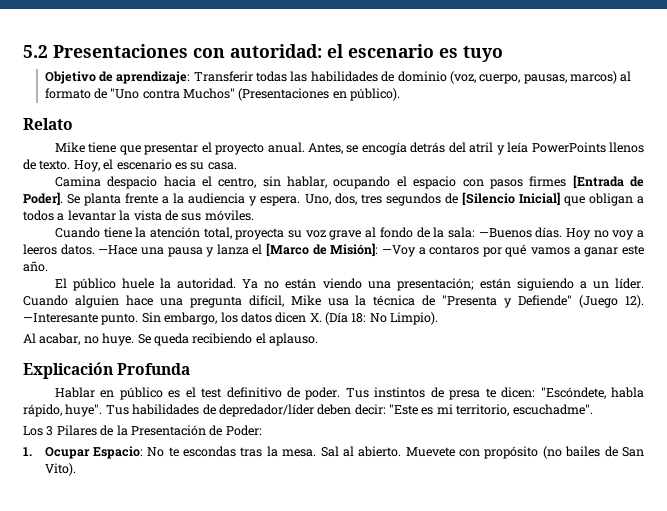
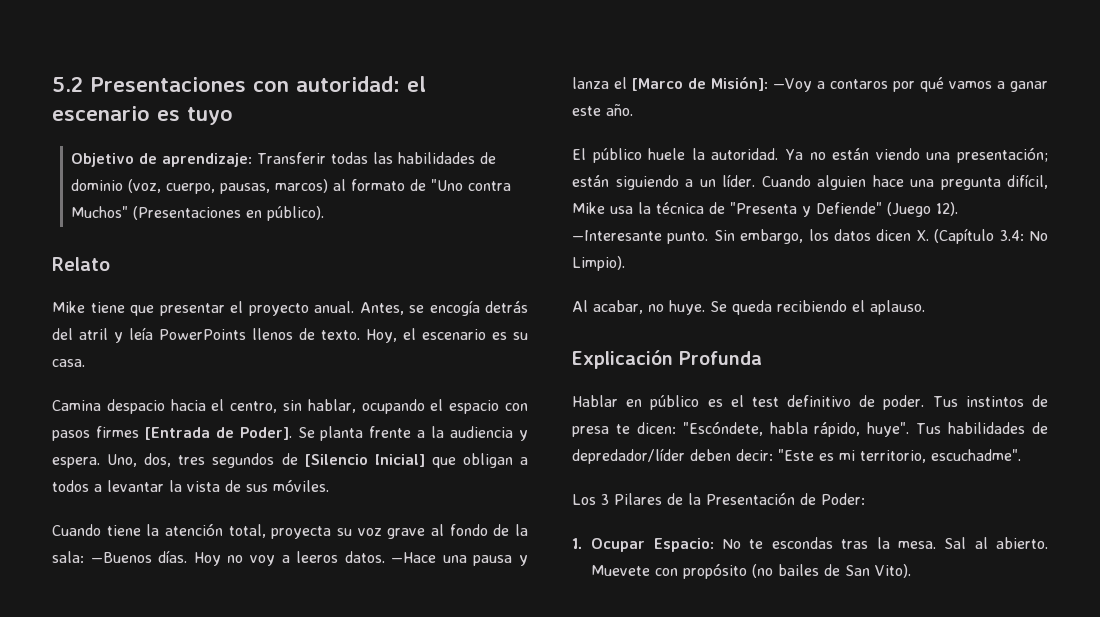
- Sin embargo, los datos dicen X. (Día 18: No Limpio).
+ Sin embargo, los datos dicen X. (Capítulo 3.4: No Limpio).

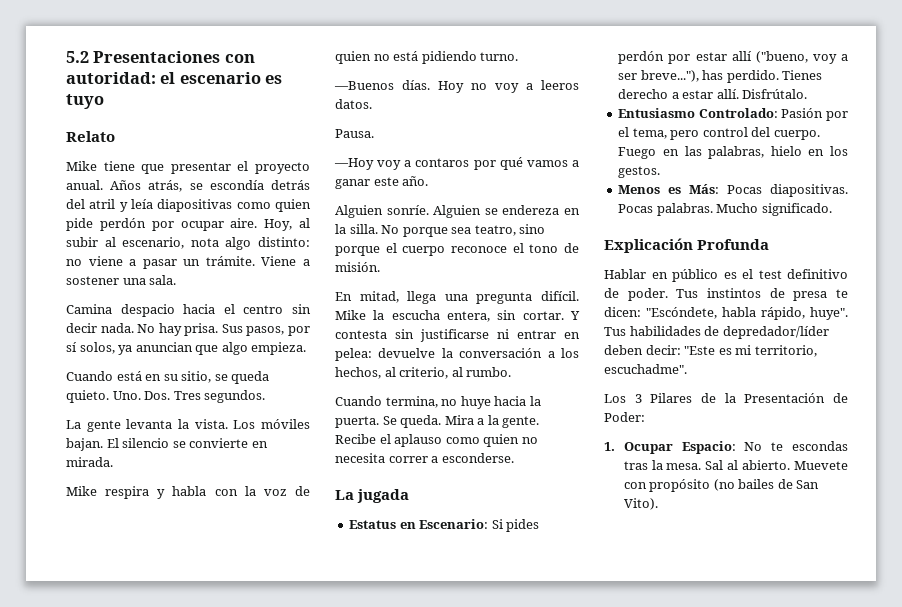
- Objetivo de aprendizaje: Transferir todas las habilidades de dominio (voz, cuerpo, pausas, marcos) al formato de "Uno contra Muchos" (Presentaciones en público).
- Antes, se encogía detrás del atril y leía PowerPoints llenos de texto. Hoy, el escenario es su casa.
- Camina despacio hacia el centro, sin hablar, ocupando el espacio con pasos firmes [Entrada de Poder]. Se planta frente a la audiencia y espera. Uno, dos, tres segundos de [Silencio Inicial] que obligan a todos a levantar la vista de sus móviles.
- Cuando tiene la atención total, proyecta su voz grave al fondo de la sala: —Buenos días.
+ Años atrás, se escondía detrás del atril y leía diapositivas como quien pide perdón por ocupar aire. Hoy, al subir al escenario, nota algo distinto: no viene a pasar un trámite. Viene a sostener una sala.
+ Camina despacio hacia el centro sin decir nada. No hay prisa. Sus pasos, por sí solos, ya anuncian que algo empieza.
+ Cuando está en su sitio, se queda quieto. Uno. Dos. Tres segundos.
+ La gente levanta la vista. Los móviles bajan. El silencio se convierte en mirada.
+ Mike respira y habla con la voz de quien no está pidiendo turno.
+ —Buenos días.
- Hoy no voy a leeros datos. —Hace una pausa y lanza el [Marco de Misión]: —Voy a contaros por qué vamos a ganar este año.
+ Hoy no voy a leeros datos.
+ Pausa.
+ —Hoy voy a contaros por qué vamos a ganar este año.
- El público huele la autoridad. Ya no están viendo una presentación; están siguiendo a un líder. Cuando alguien hace una pregunta difícil, Mike usa la técnica de "Presenta y Defiende" (Juego 12). —Interesante punto. Sin embargo, los datos dicen X. (Capítulo 3.4: No Limpio).
- Al acabar, no huye. Se queda recibiendo el aplauso.
+ Alguien sonríe. Alguien se endereza en la silla. No porque sea teatro, sino porque el cuerpo reconoce el tono de misión.
+ En mitad, llega una pregunta difícil. Mike la escucha entera, sin cortar. Y contesta sin justificarse ni entrar en pelea: devuelve la conversación a los hechos, al criterio, al rumbo.
+ Cuando termina, no huye hacia la puerta. Se queda. Mira a la gente. Recibe el aplauso como quien no necesita correr a esconderse.
+ La jugada
+ Estatus en Escenario: Si pides perdón por estar allí ("bueno, voy a ser breve..."), has perdido. Tienes derecho a estar allí. Disfrútalo.
+ Entusiasmo Controlado: Pasión por el tema, pero control del cuerpo. Fuego en las palabras, hielo en los gestos.
+ Menos es Más: Pocas diapositivas. Pocas palabras. Mucho significado.

